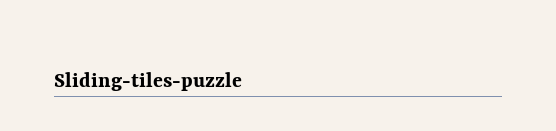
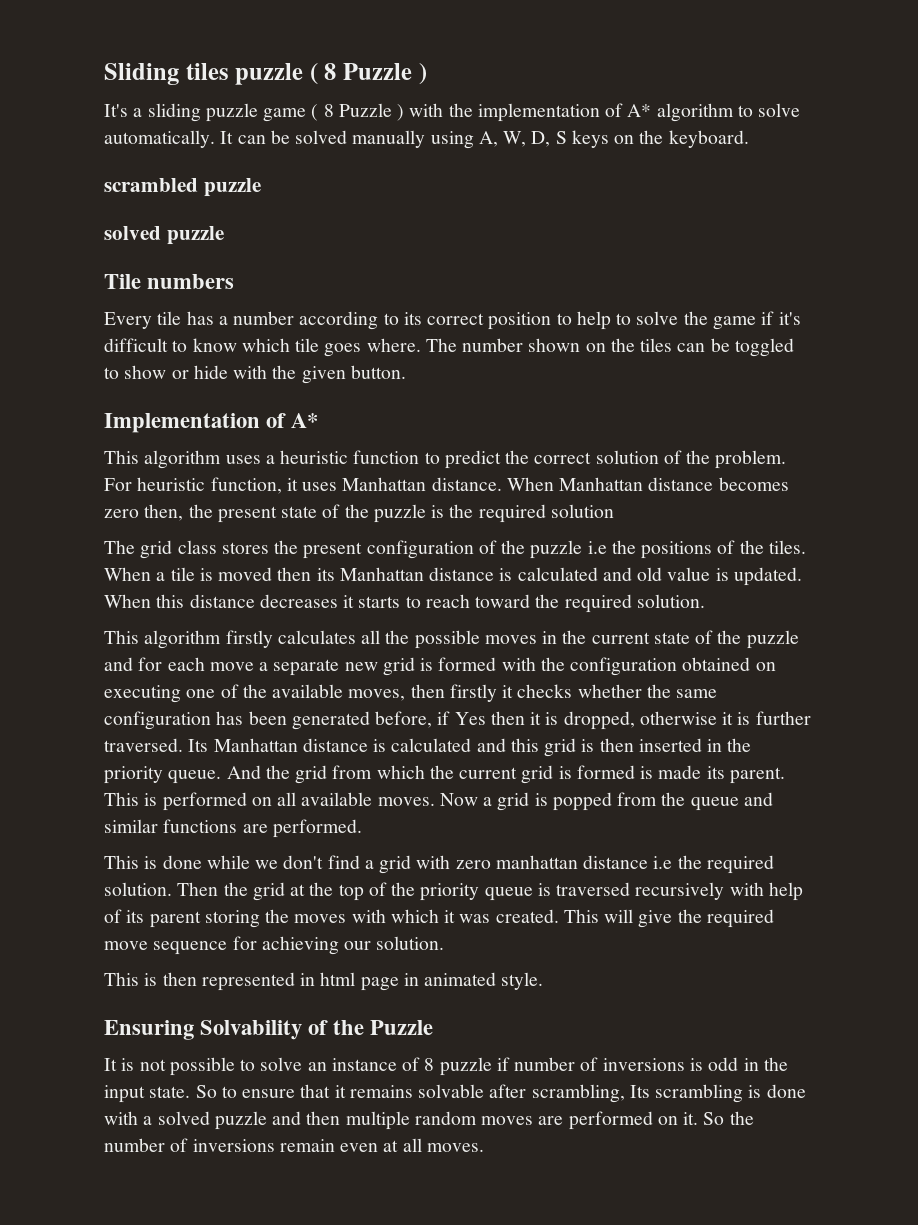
- Sliding-tiles-puzzle
+ Sliding tiles puzzle ( 8 Puzzle )
+ It's a sliding puzzle game ( 8 Puzzle ) with the implementation of A* algorithm to solve automatically. It can be solved manually using A, W, D, S keys on the keyboard.
+ scrambled puzzle
+ solved puzzle
+ Tile numbers
+ Every tile has a number according to its correct position to help to solve the game if it's difficult to know which tile goes where. The number shown on the tiles can be toggled to show or hide with the given button.
+ Implementation of A*
+ This algorithm uses a heuristic function to predict the correct solution of the problem. For heuristic function, it uses Manhattan distance. When Manhattan distance becomes zero then, the present state of the puzzle is the required solution
+ The grid class stores the present configuration of the puzzle i.e the positions of the tiles. When a tile is moved then its Manhattan distance is calculated and old value is updated. When this distance decreases it starts to reach toward the required solution.
+ This algorithm firstly calculates all the possible moves in the current state of the puzzle and for each move a separate new grid is formed with the configuration obtained on executing one of the available moves, then firstly it checks whether the same configuration has been generated before, if Yes then it is dropped, otherwise it is further traversed. Its Manhattan distance is calculated and this grid is then inserted in the priority queue. And the grid from which the current grid is formed is made its parent. This is performed on all available moves. Now a grid is popped from the queue and similar functions are performed.
+ This is done while we don't find a grid with zero manhattan distance i.e the required solution. Then the grid at the top of the priority queue is traversed recursively with help of its parent storing the moves with which it was created. This will give the required move sequence for achieving our solution.
+ This is then represented in html page in animated style.
+ Ensuring Solvability of the Puzzle
+ It is not possible to solve an instance of 8 puzzle if number of inversions is odd in the input state. So to ensure that it remains solvable after scrambling, Its scrambling is done with a solved puzzle and then multiple random moves are performed on it. So the number of inversions remain even at all moves.

